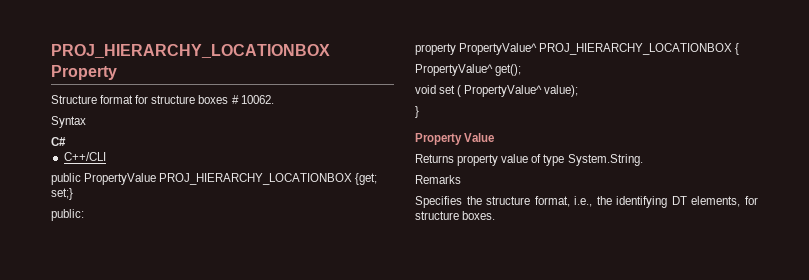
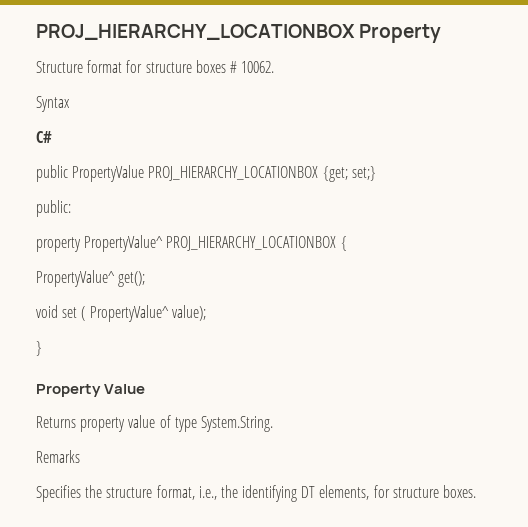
- C++/CLI

